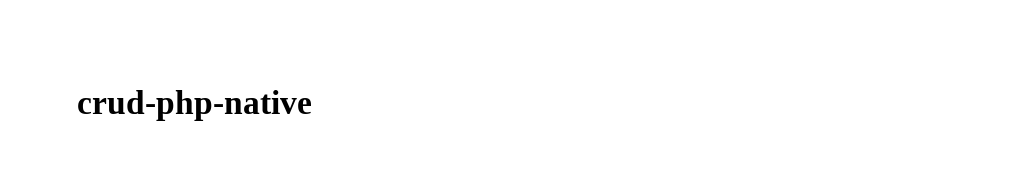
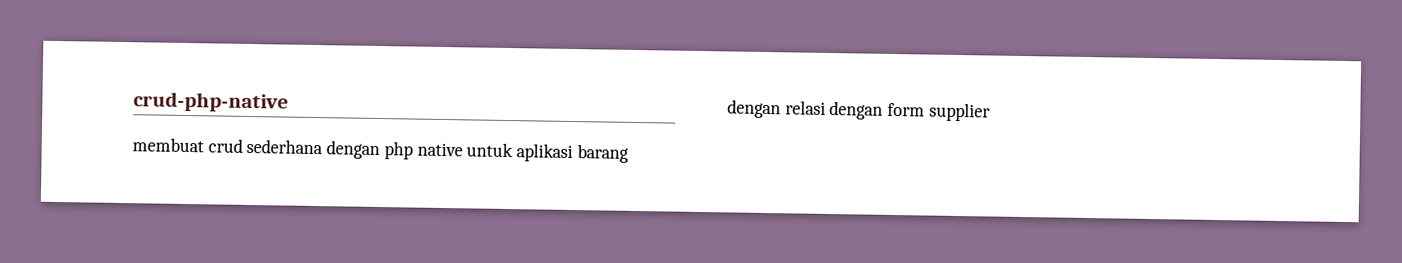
+ membuat crud sederhana dengan php native untuk aplikasi barang dengan relasi dengan form supplier

